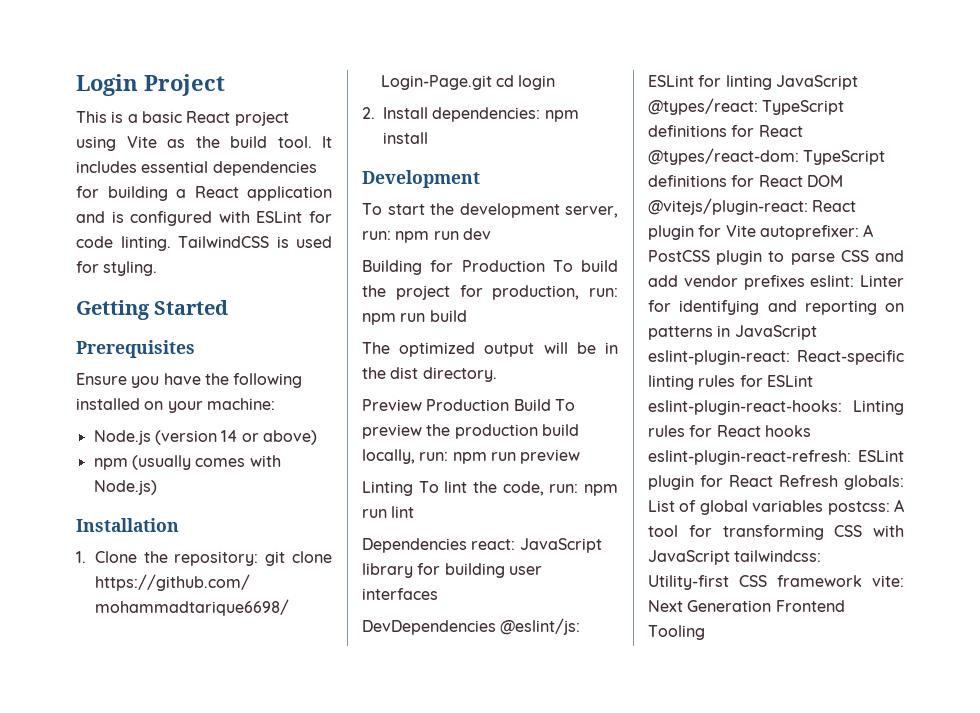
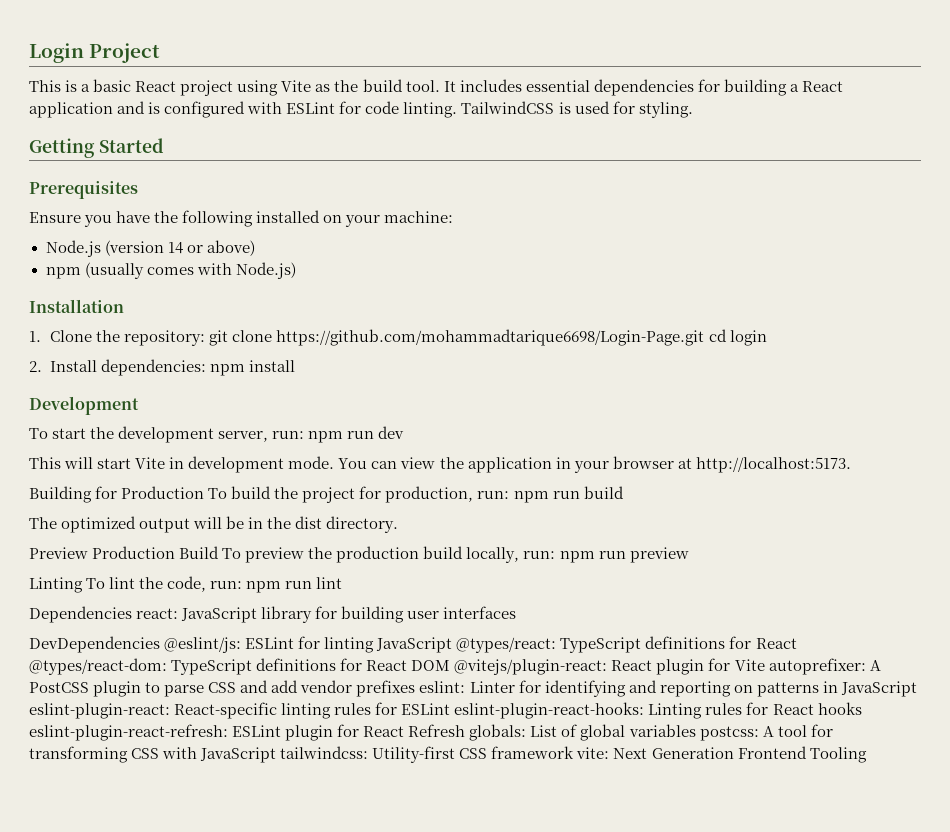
+ This will start Vite in development mode. You can view the application in your browser at http://localhost:5173.

